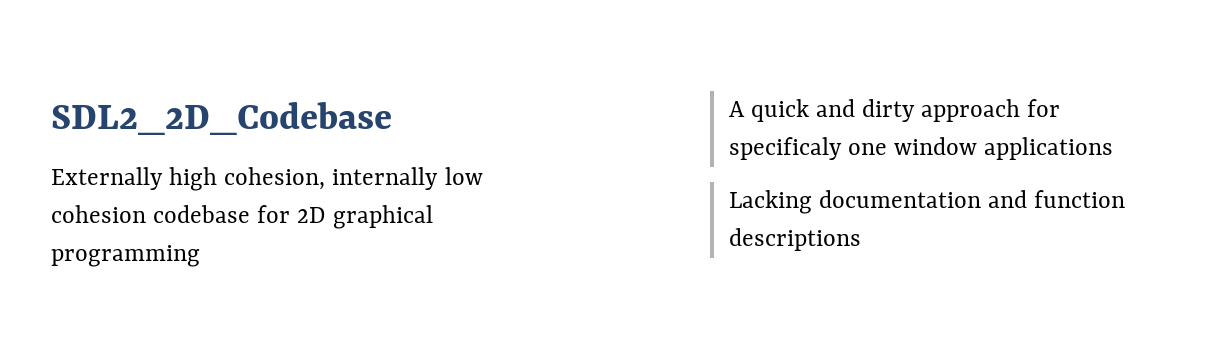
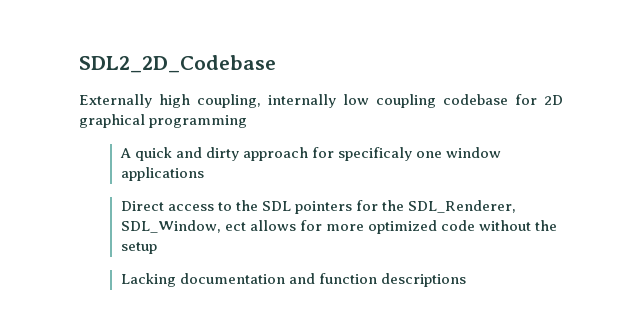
- Externally high cohesion, internally low cohesion codebase for 2D graphical programming
+ Externally high coupling, internally low coupling codebase for 2D graphical programming
+ Direct access to the SDL pointers for the SDL_Renderer, SDL_Window, ect allows for more optimized code without the setup

